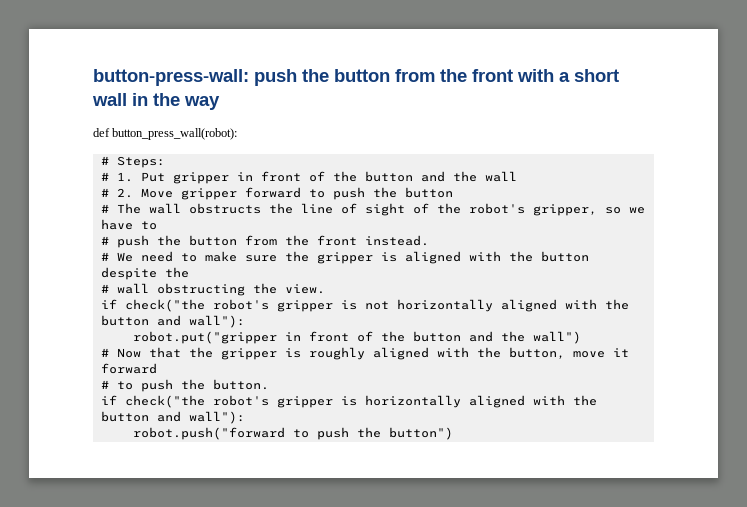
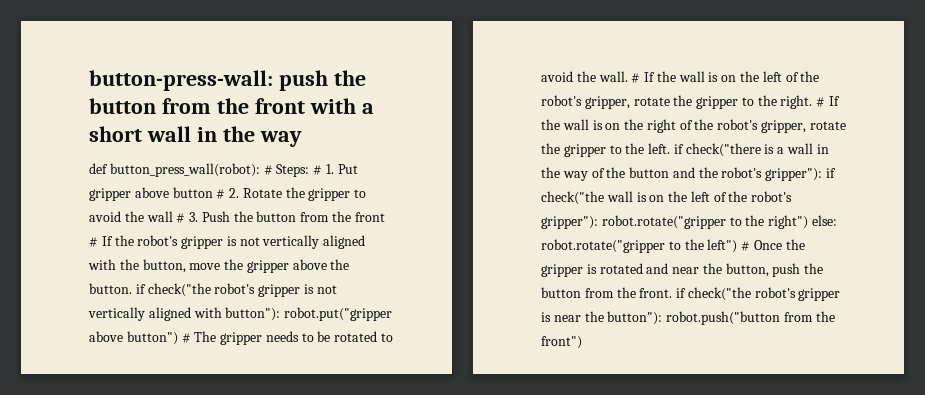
- def button_press_wall(robot):
- # Steps:
- # 1. Put gripper in front of the button and the wall
- # 2. Move gripper forward to push the button
- # The wall obstructs the line of sight of the robot's gripper, so we have to
- # push the button from the front instead.
- # We need to make sure the gripper is aligned with the button despite the
- # wall obstructing the view.
- if check("the robot's gripper is not horizontally aligned with the button and wall"):
- robot.put("gripper in front of the button and the wall")
- # Now that the gripper is roughly aligned with the button, move it forward
- # to push the button.
- if check("the robot's gripper is horizontally aligned with the button and wall"):
- robot.push("forward to push the button")
+ def button_press_wall(robot): # Steps: # 1. Put gripper above button # 2. Rotate the gripper to avoid the wall # 3. Push the button from the front # If the robot's gripper is not vertically aligned with the button, move the gripper above the button. if check("the robot's gripper is not vertically aligned with button"): robot.put("gripper above button") # The gripper needs to be rotated to avoid the wall. # If the wall is on the left of the robot's gripper, rotate the gripper to the right. # If the wall is on the right of the robot's gripper, rotate the gripper to the left. if check("there is a wall in the way of the button and the robot's gripper"): if check("the wall is on the left of the robot's gripper"): robot.rotate("gripper to the right") else: robot.rotate("gripper to the left") # Once the gripper is rotated and near the button, push the button from the front. if check("the robot's gripper is near the button"): robot.push("button from the front")

